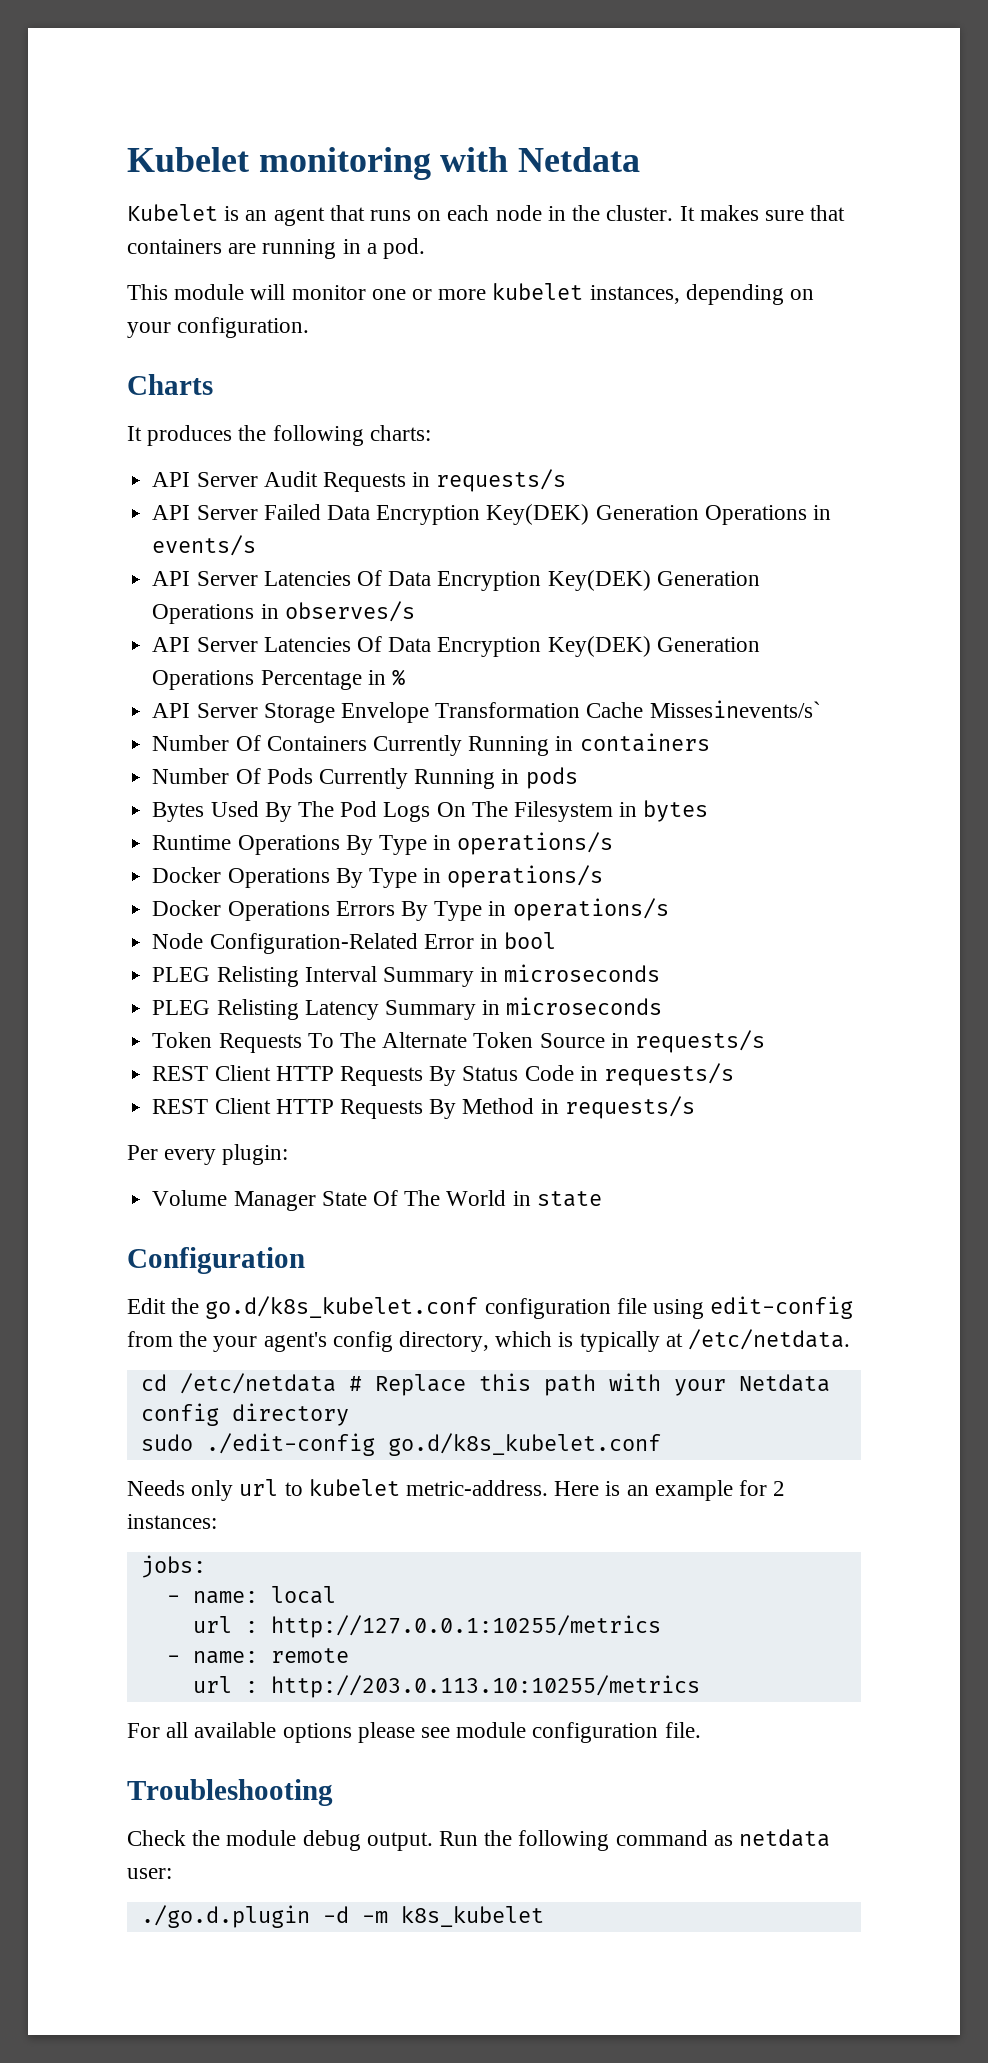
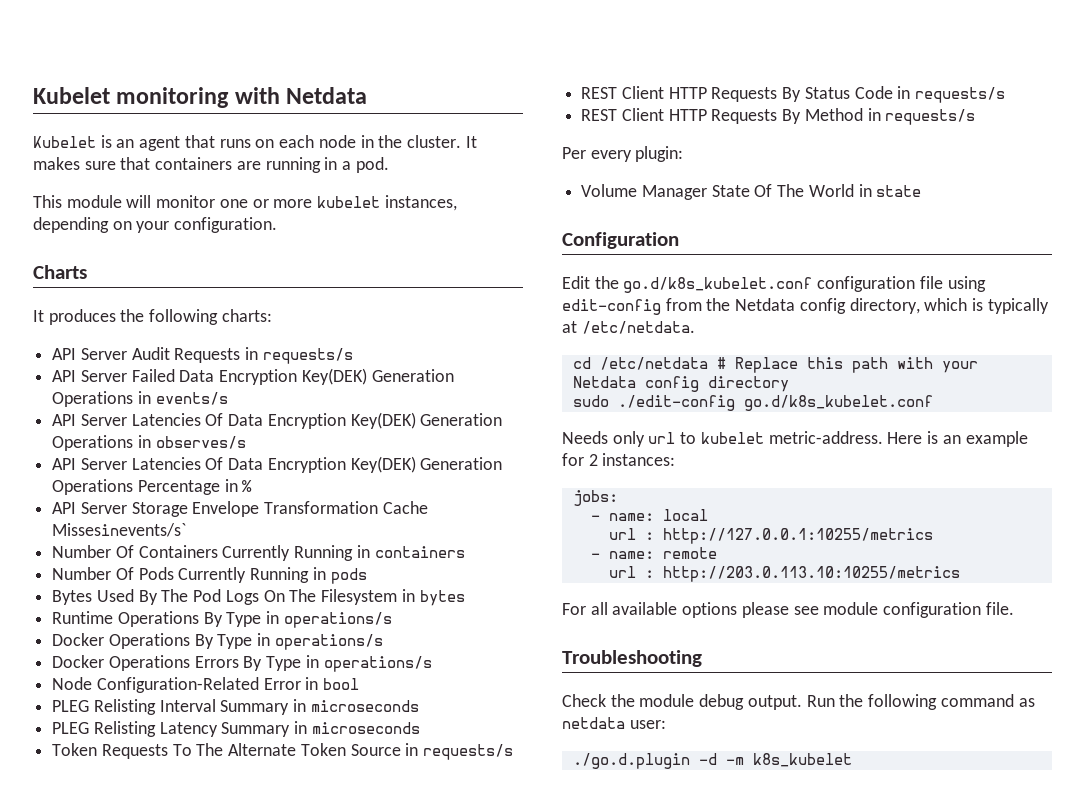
- Edit the go.d/k8s_kubelet.conf configuration file using edit-config from the your agent's config directory, which is typically at /etc/netdata.
+ Edit the go.d/k8s_kubelet.conf configuration file using edit-config from the Netdata config directory, which is typically at /etc/netdata.

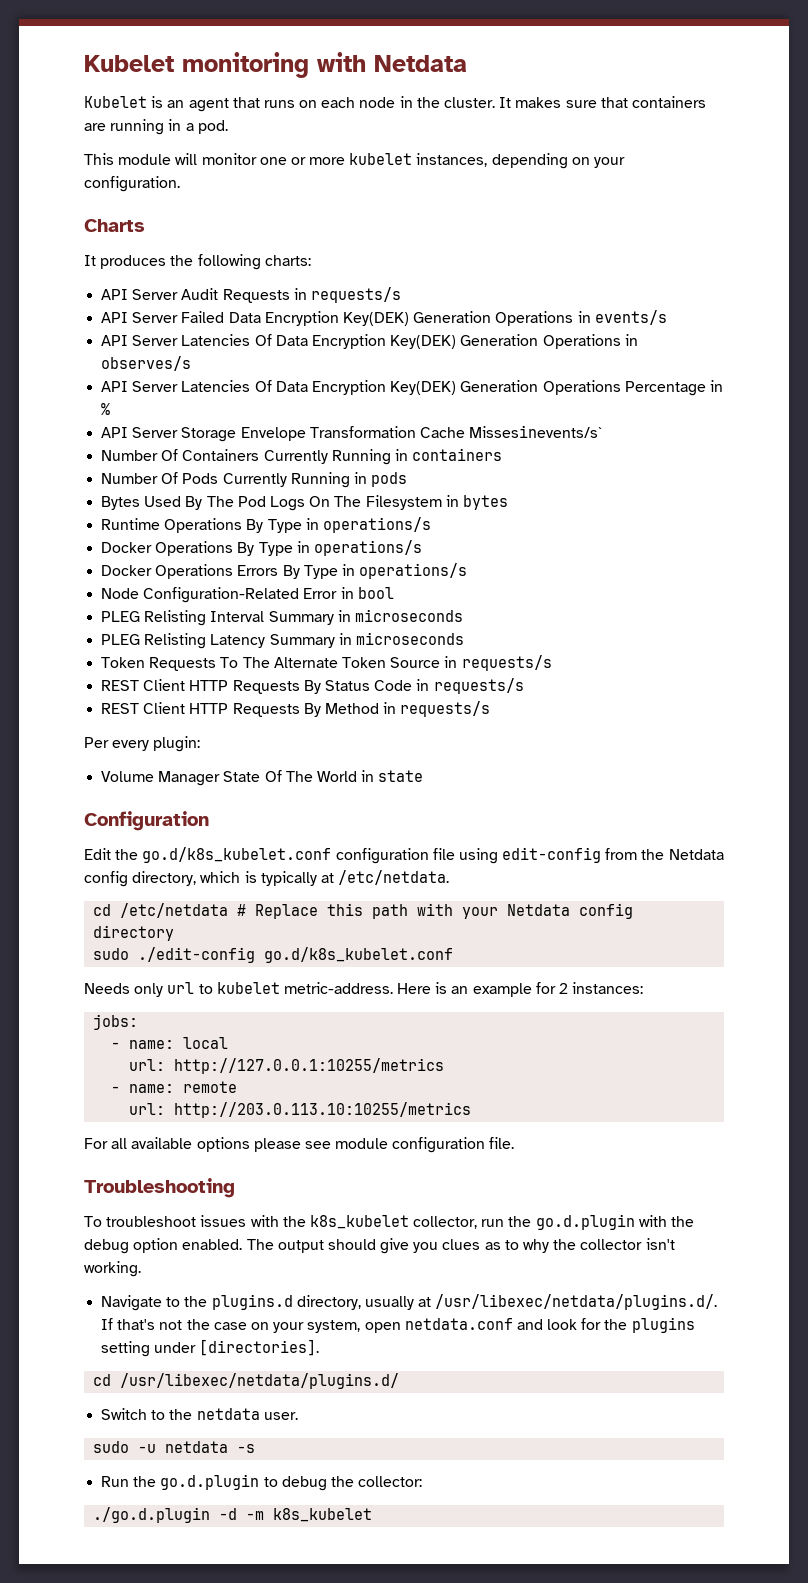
- url : http://127.0.0.1:10255/metrics
+ url: http://127.0.0.1:10255/metrics
- url : http://203.0.113.10:10255/metrics
+ url: http://203.0.113.10:10255/metrics
- Check the module debug output. Run the following command as netdata user:
+ To troubleshoot issues with the k8s_kubelet collector, run the go.d.plugin with the debug option enabled. The output should give you clues as to why the collector isn't working.
+ Navigate to the plugins.d directory, usually at /usr/libexec/netdata/plugins.d/. If that's not the case on your system, open netdata.conf and look for the plugins setting under [directories].
+ cd /usr/libexec/netdata/plugins.d/
+ Switch to the netdata user.
+ sudo -u netdata -s
+ Run the go.d.plugin to debug the collector:

